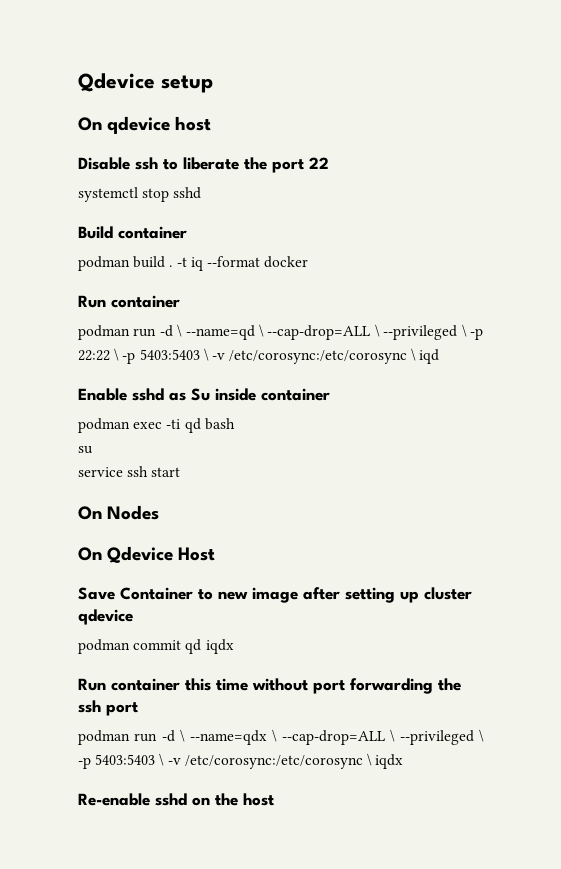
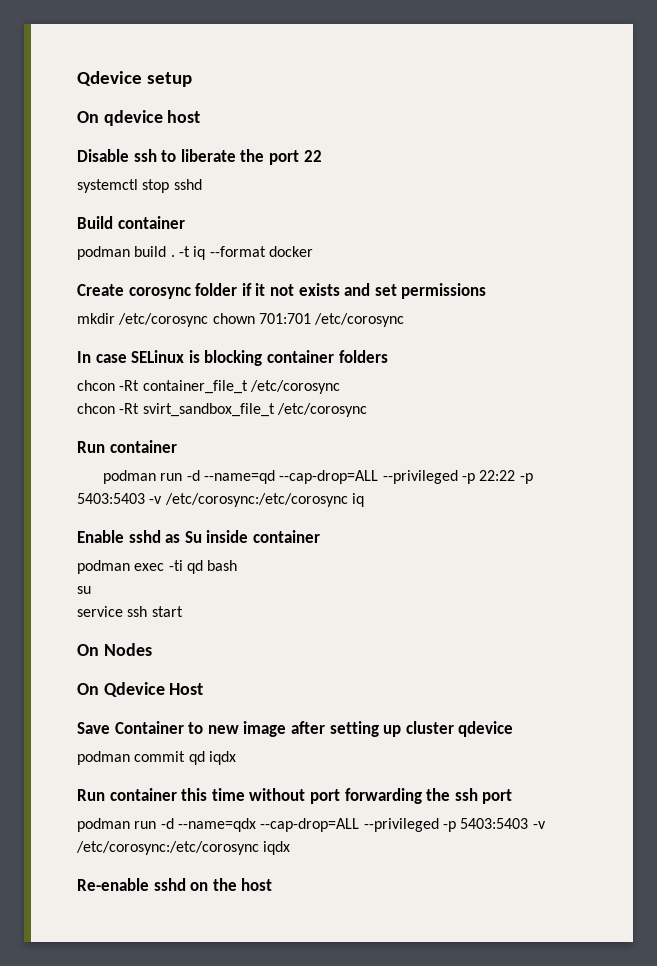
+ Create corosync folder if it not exists and set permissions
+ mkdir /etc/corosync chown 701:701 /etc/corosync
+ In case SELinux is blocking container folders
+ chcon -Rt container_file_t /etc/corosync
+ chcon -Rt svirt_sandbox_file_t /etc/corosync
- podman run -d \ --name=qd \ --cap-drop=ALL \ --privileged \ -p 22:22 \ -p 5403:5403 \ -v /etc/corosync:/etc/corosync \ iqd
+ podman run -d --name=qd --cap-drop=ALL --privileged -p 22:22 -p 5403:5403 -v /etc/corosync:/etc/corosync iq
- podman run -d \ --name=qdx \ --cap-drop=ALL \ --privileged \ -p 5403:5403 \ -v /etc/corosync:/etc/corosync \ iqdx
+ podman run -d --name=qdx --cap-drop=ALL --privileged -p 5403:5403 -v /etc/corosync:/etc/corosync iqdx

